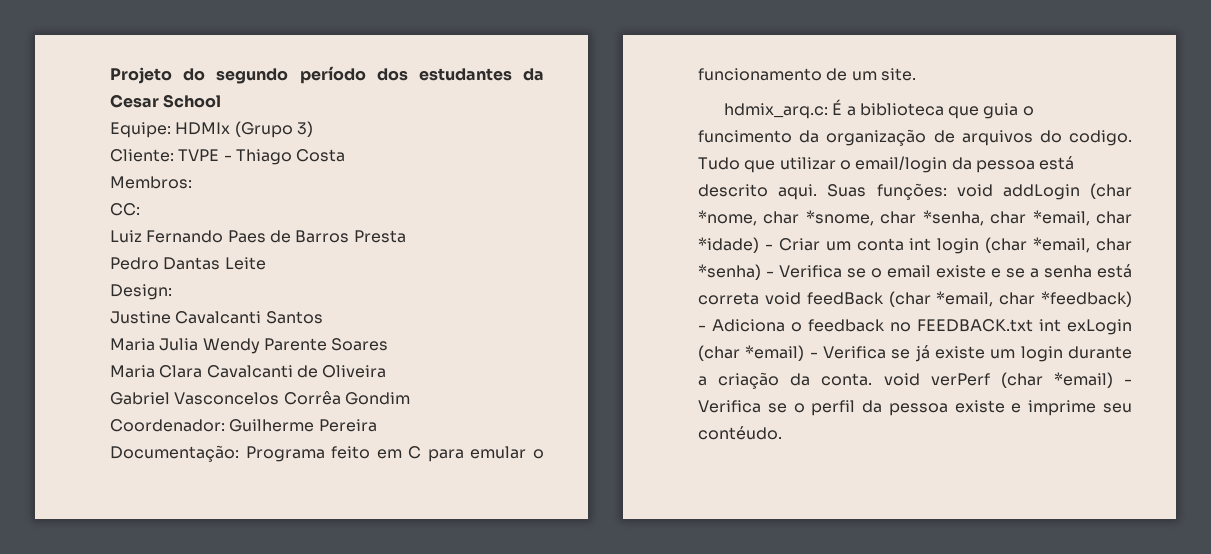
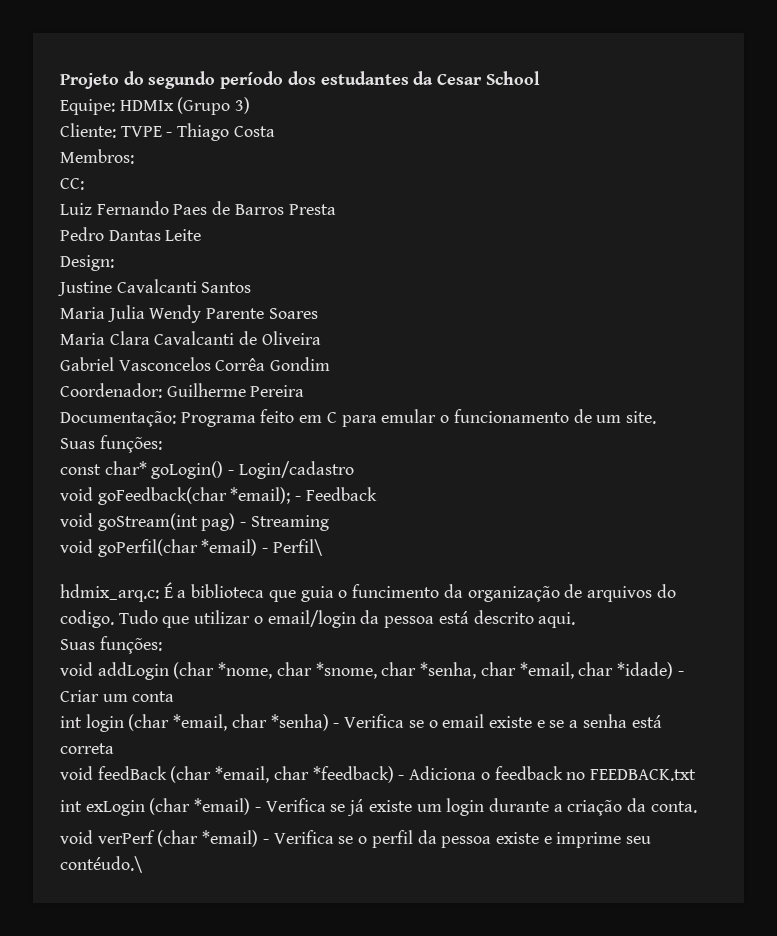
  Documentação: Programa feito em C para emular o funcionamento de um site.
+ Suas funções:
+ const char* goLogin() - Login/cadastro
+ void goFeedback(char *email); - Feedback
+ void goStream(int pag) - Streaming
+ void goPerfil(char *email) - Perfil\
- Tudo que utilizar o email/login da pessoa está descrito aqui. Suas funções: void addLogin (char *nome, char *snome, char *senha, char *email, char *idade) - Criar um conta int login (char *email, char *senha) - Verifica se o email existe e se a senha está correta void feedBack (char *email, char *feedback) - Adiciona o feedback no FEEDBACK.txt int exLogin (char *email) - Verifica se já existe um login durante a criação da conta. void verPerf (char *email) - Verifica se o perfil da pessoa existe e imprime seu contéudo.
+ Tudo que utilizar o email/login da pessoa está descrito aqui.
+ Suas funções:
+ void addLogin (char *nome, char *snome, char *senha, char *email, char *idade) - Criar um conta
+ int login (char *email, char *senha) - Verifica se o email existe e se a senha está correta
+ void feedBack (char *email, char *feedback) - Adiciona o feedback no FEEDBACK.txt
+ int exLogin (char *email) - Verifica se já existe um login durante a criação da conta.
+ void verPerf (char *email) - Verifica se o perfil da pessoa existe e imprime seu contéudo.\

